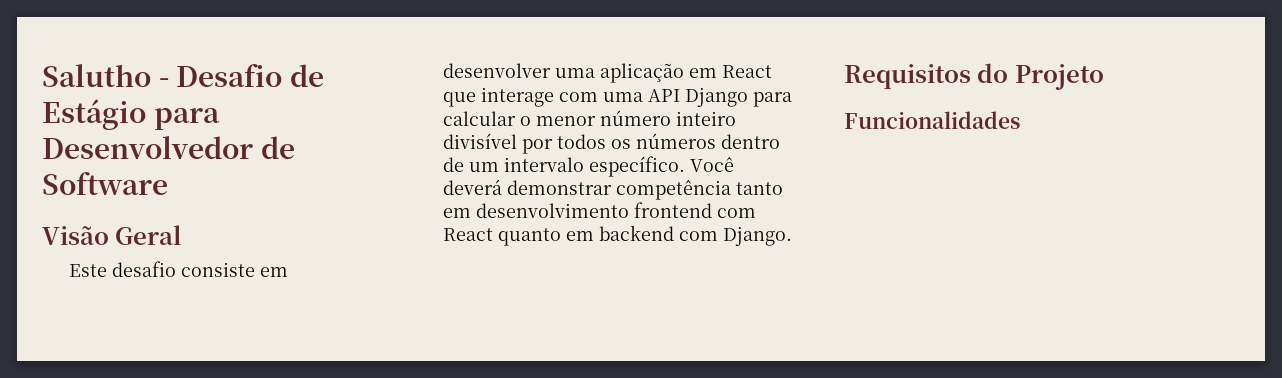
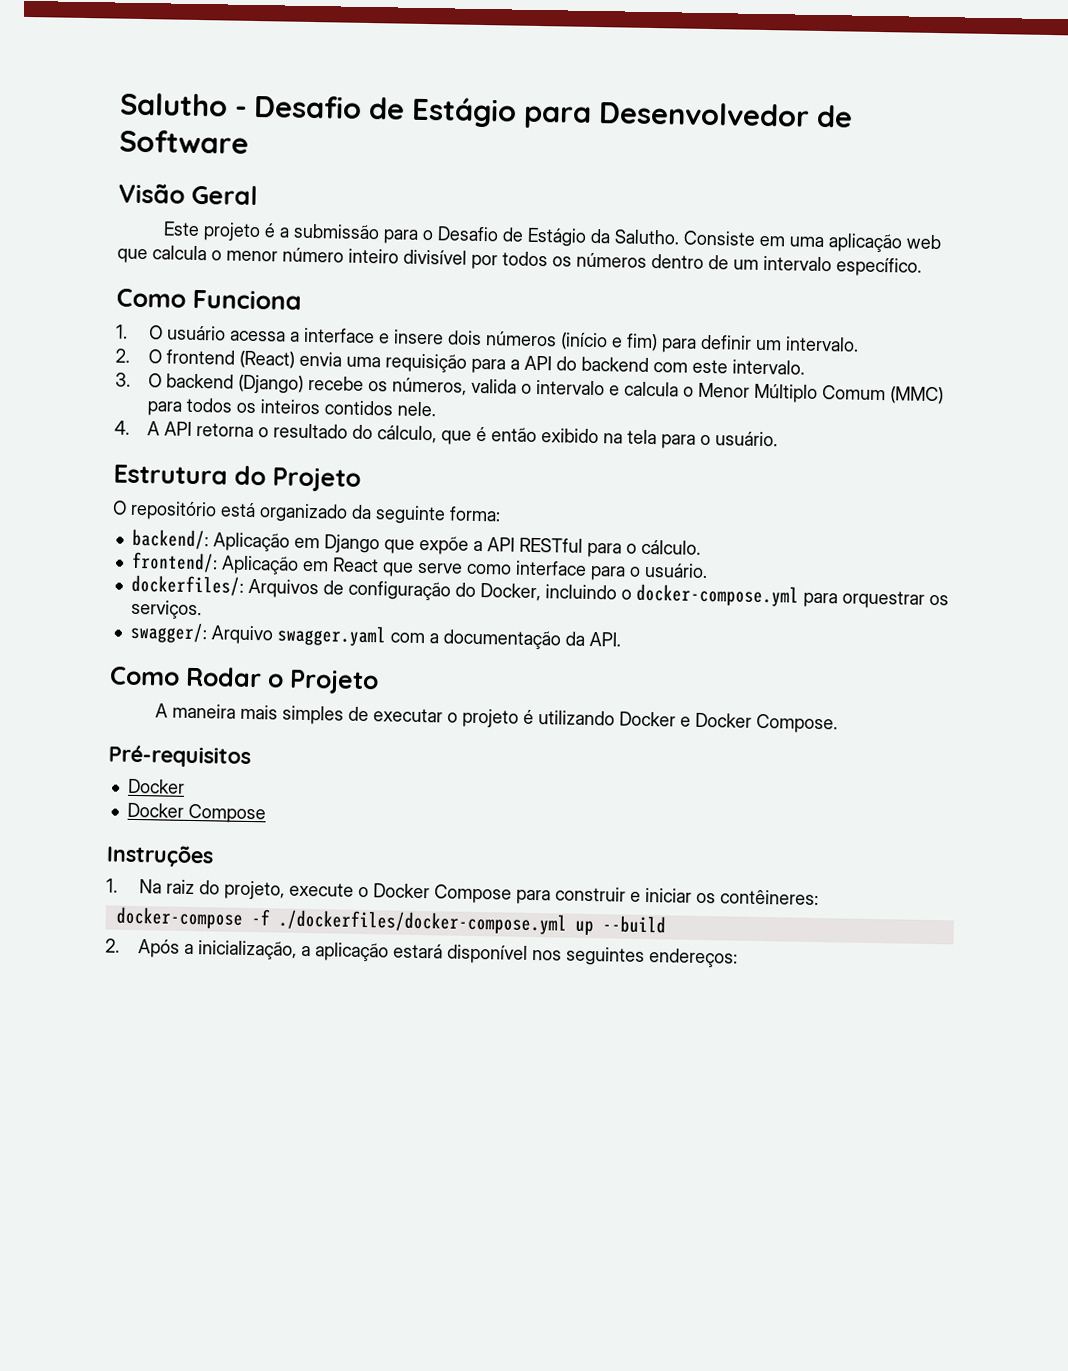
- Este desafio consiste em desenvolver uma aplicação em React que interage com uma API Django para calcular o menor número inteiro divisível por todos os números dentro de um intervalo específico. Você deverá demonstrar competência tanto em desenvolvimento frontend com React quanto em backend com Django.
- Requisitos do Projeto
- Funcionalidades
+ Este projeto é a submissão para o Desafio de Estágio da Salutho. Consiste em uma aplicação web que calcula o menor número inteiro divisível por todos os números dentro de um intervalo específico.
+ Como Funciona
+ 1. O usuário acessa a interface e insere dois números (início e fim) para definir um intervalo.
+ 2. O frontend (React) envia uma requisição para a API do backend com este intervalo.
+ 3. O backend (Django) recebe os números, valida o intervalo e calcula o Menor Múltiplo Comum (MMC) para todos os inteiros contidos nele.
+ 4. A API retorna o resultado do cálculo, que é então exibido na tela para o usuário.
+ Estrutura do Projeto
+ O repositório está organizado da seguinte forma:
+ backend/: Aplicação em Django que expõe a API RESTful para o cálculo.
+ frontend/: Aplicação em React que serve como interface para o usuário.
+ dockerfiles/: Arquivos de configuração do Docker, incluindo o docker-compose.yml para orquestrar os serviços.
+ swagger/: Arquivo swagger.yaml com a documentação da API.
+ Como Rodar o Projeto
+ A maneira mais simples de executar o projeto é utilizando Docker e Docker Compose.
+ Pré-requisitos
+ Docker
+ Docker Compose
+ Instruções
+ 1. Na raiz do projeto, execute o Docker Compose para construir e iniciar os contêineres:
+ docker-compose -f ./dockerfiles/docker-compose.yml up --build
+ 2. Após a inicialização, a aplicação estará disponível nos seguintes endereços:

